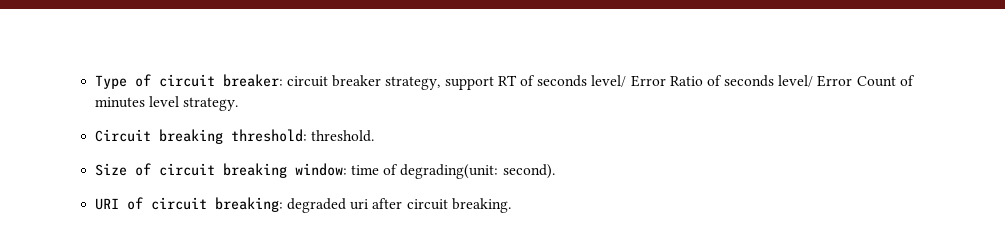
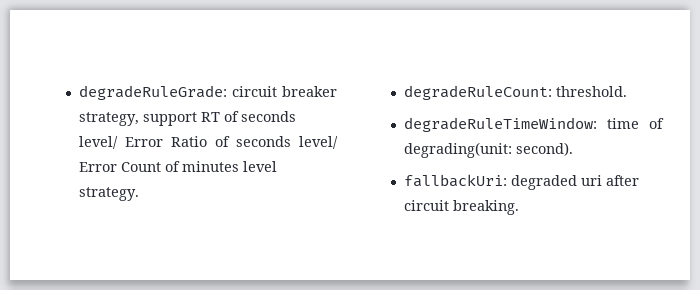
- Type of circuit breaker: circuit breaker strategy, support RT of seconds level/ Error Ratio of seconds level/ Error Count of minutes level strategy.
+ degradeRuleGrade: circuit breaker strategy, support RT of seconds level/ Error Ratio of seconds level/ Error Count of minutes level strategy.
- Circuit breaking threshold: threshold.
- Size of circuit breaking window: time of degrading(unit: second).
+ degradeRuleCount: threshold.
+ degradeRuleTimeWindow: time of degrading(unit: second).
- URI of circuit breaking: degraded uri after circuit breaking.
+ fallbackUri: degraded uri after circuit breaking.

